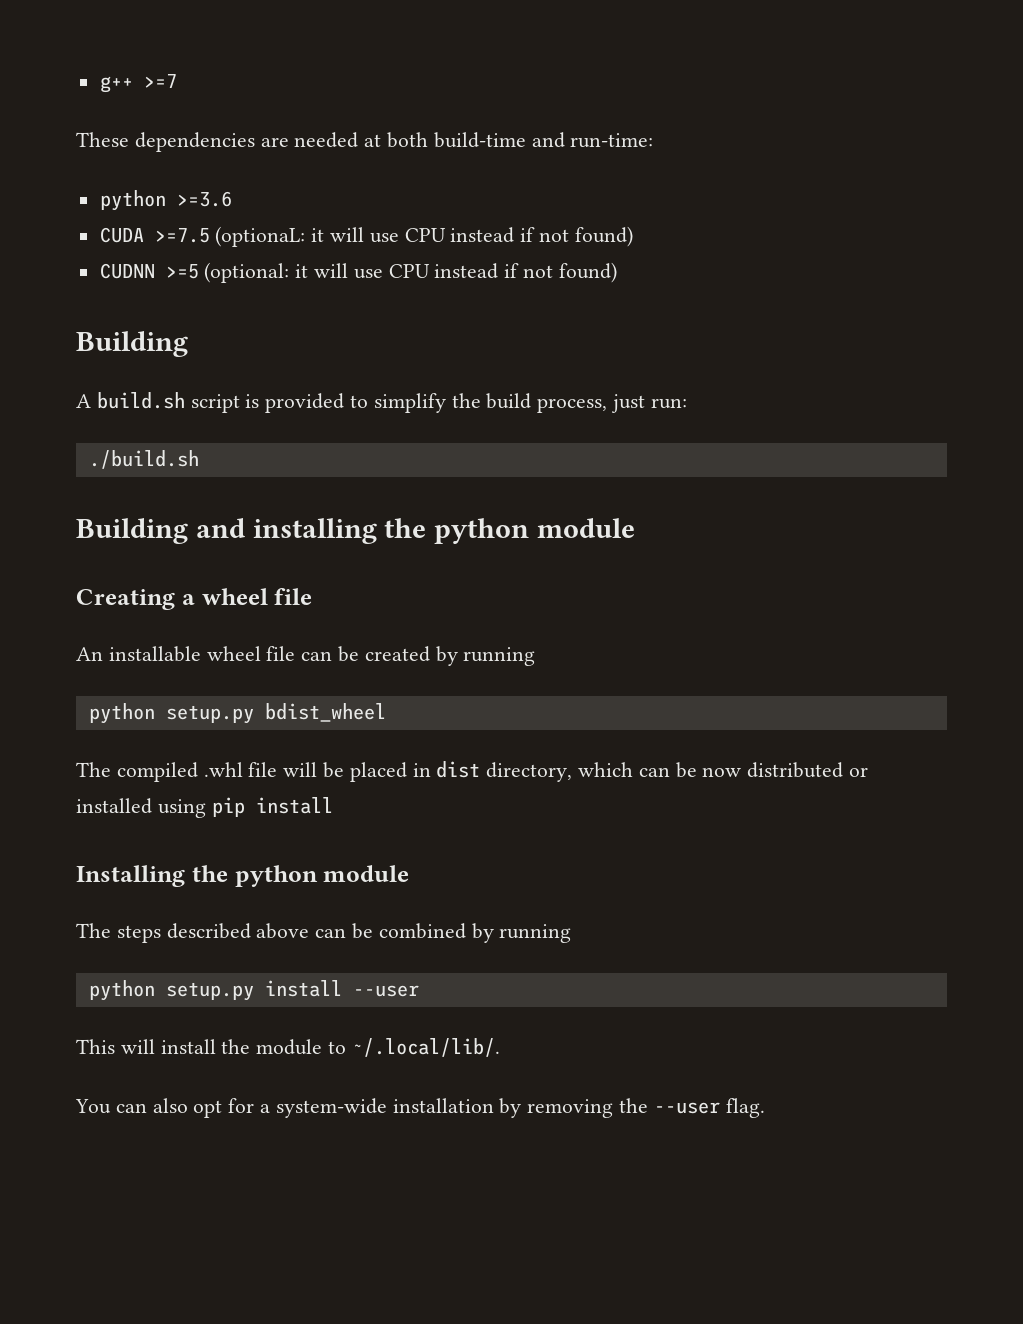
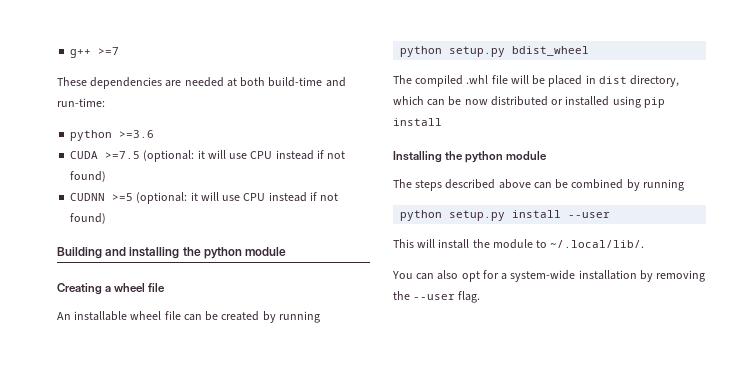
- CUDA >=7.5 (optionaL: it will use CPU instead if not found)
+ CUDA >=7.5 (optional: it will use CPU instead if not found)
  CUDNN >=5 (optional: it will use CPU instead if not found)
- Building
- A build.sh script is provided to simplify the build process, just run:
- ./build.sh

